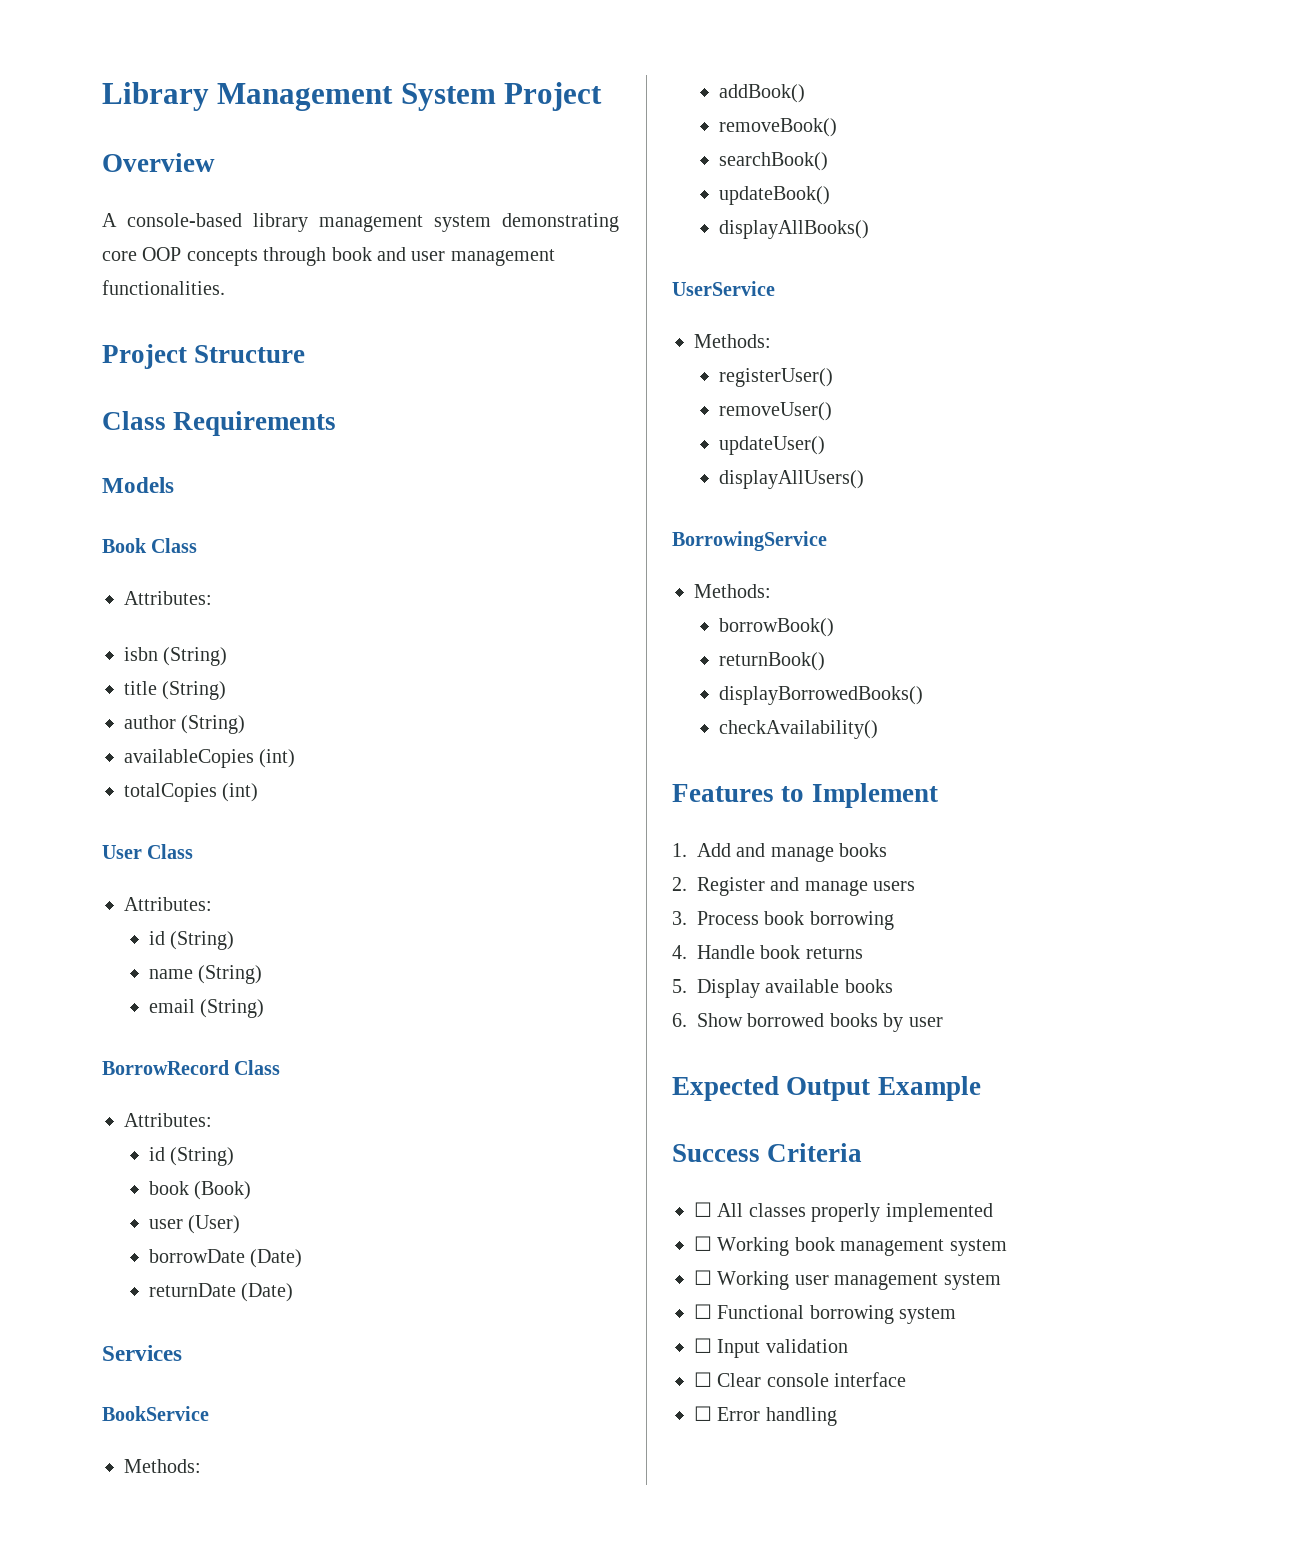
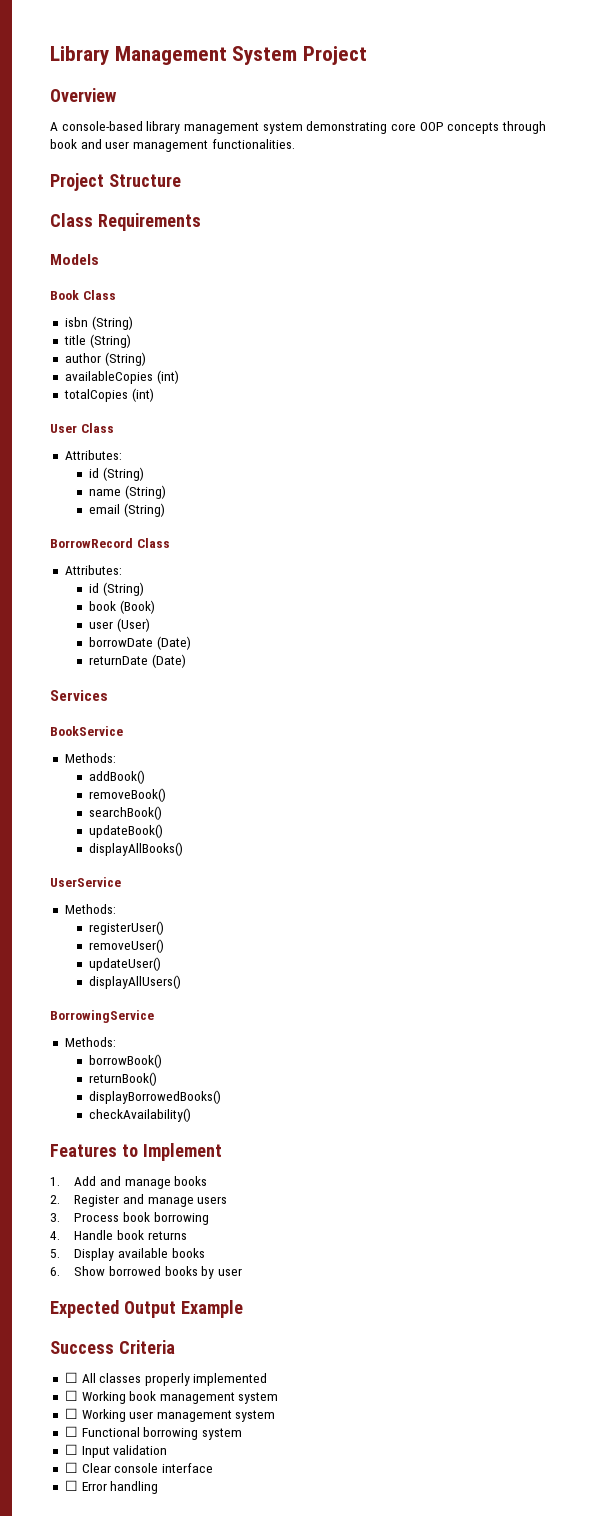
  Book Class
- Attributes:

